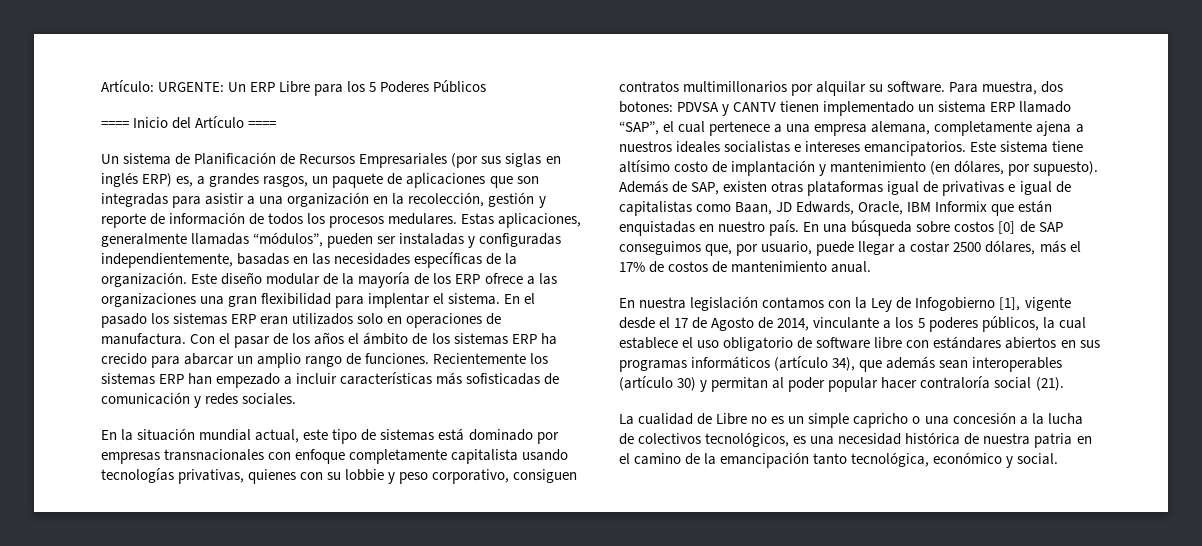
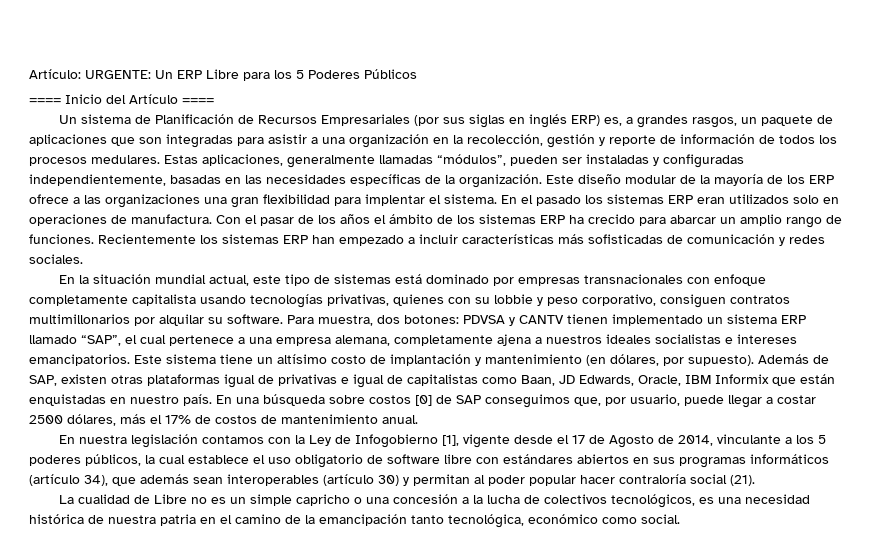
- Este sistema tiene altísimo costo de implantación y mantenimiento (en dólares, por supuesto).
+ Este sistema tiene un altísimo costo de implantación y mantenimiento (en dólares, por supuesto).
- La cualidad de Libre no es un simple capricho o una concesión a la lucha de colectivos tecnológicos, es una necesidad histórica de nuestra patria en el camino de la emancipación tanto tecnológica, económico y social.
+ La cualidad de Libre no es un simple capricho o una concesión a la lucha de colectivos tecnológicos, es una necesidad histórica de nuestra patria en el camino de la emancipación tanto tecnológica, económico como social.

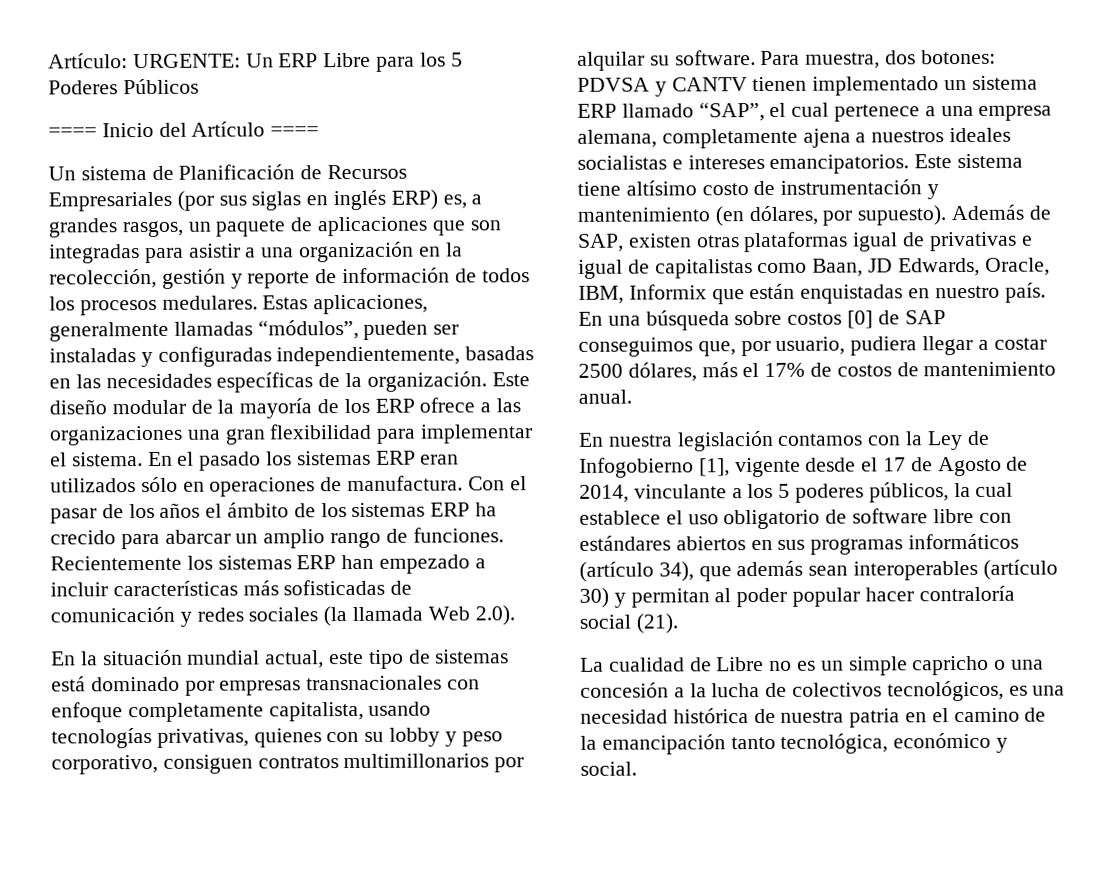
- Este diseño modular de la mayoría de los ERP ofrece a las organizaciones una gran flexibilidad para implentar el sistema.
+ Este diseño modular de la mayoría de los ERP ofrece a las organizaciones una gran flexibilidad para implementar el sistema.
- En el pasado los sistemas ERP eran utilizados solo en operaciones de manufactura.
+ En el pasado los sistemas ERP eran utilizados sólo en operaciones de manufactura.
- Recientemente los sistemas ERP han empezado a incluir características más sofisticadas de comunicación y redes sociales.
+ Recientemente los sistemas ERP han empezado a incluir características más sofisticadas de comunicación y redes sociales (la llamada Web 2.0).
- En la situación mundial actual, este tipo de sistemas está dominado por empresas transnacionales con enfoque completamente capitalista usando tecnologías privativas, quienes con su lobbie y peso corporativo, consiguen contratos multimillonarios por alquilar su software.
+ En la situación mundial actual, este tipo de sistemas está dominado por empresas transnacionales con enfoque completamente capitalista, usando tecnologías privativas, quienes con su lobby y peso corporativo, consiguen contratos multimillonarios por alquilar su software.
- Este sistema tiene un altísimo costo de implantación y mantenimiento (en dólares, por supuesto).
+ Este sistema tiene altísimo costo de instrumentación y mantenimiento (en dólares, por supuesto).
- Además de SAP, existen otras plataformas igual de privativas e igual de capitalistas como Baan, JD Edwards, Oracle, IBM Informix que están enquistadas en nuestro país.
+ Además de SAP, existen otras plataformas igual de privativas e igual de capitalistas como Baan, JD Edwards, Oracle, IBM, Informix que están enquistadas en nuestro país.
- En una búsqueda sobre costos [0] de SAP conseguimos que, por usuario, puede llegar a costar 2500 dólares, más el 17% de costos de mantenimiento anual.
+ En una búsqueda sobre costos [0] de SAP conseguimos que, por usuario, pudiera llegar a costar 2500 dólares, más el 17% de costos de mantenimiento anual.
- La cualidad de Libre no es un simple capricho o una concesión a la lucha de colectivos tecnológicos, es una necesidad histórica de nuestra patria en el camino de la emancipación tanto tecnológica, económico como social.
+ La cualidad de Libre no es un simple capricho o una concesión a la lucha de colectivos tecnológicos, es una necesidad histórica de nuestra patria en el camino de la emancipación tanto tecnológica, económico y social.

